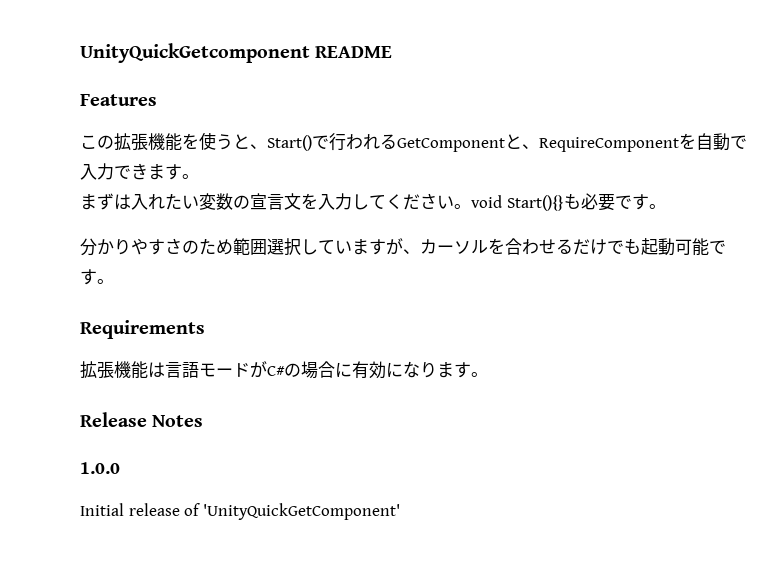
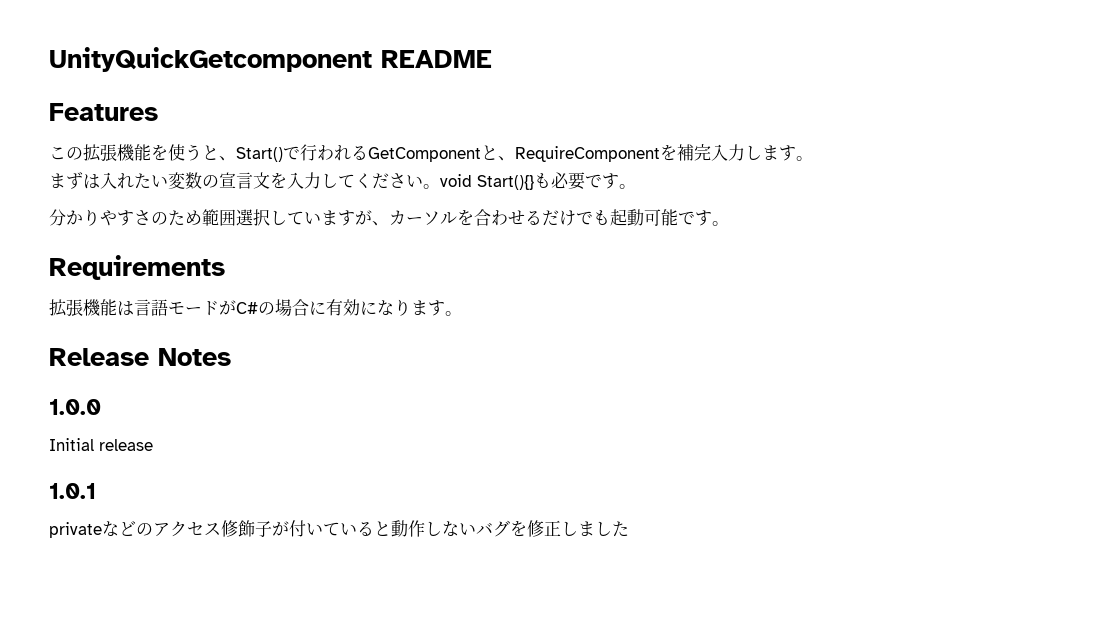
- この拡張機能を使うと、Start()で行われるGetComponentと、RequireComponentを自動で入力できます。
+ この拡張機能を使うと、Start()で行われるGetComponentと、RequireComponentを補完入力します。
- Initial release of 'UnityQuickGetComponent'
+ Initial release
+ 1.0.1
+ privateなどのアクセス修飾子が付いていると動作しないバグを修正しました

